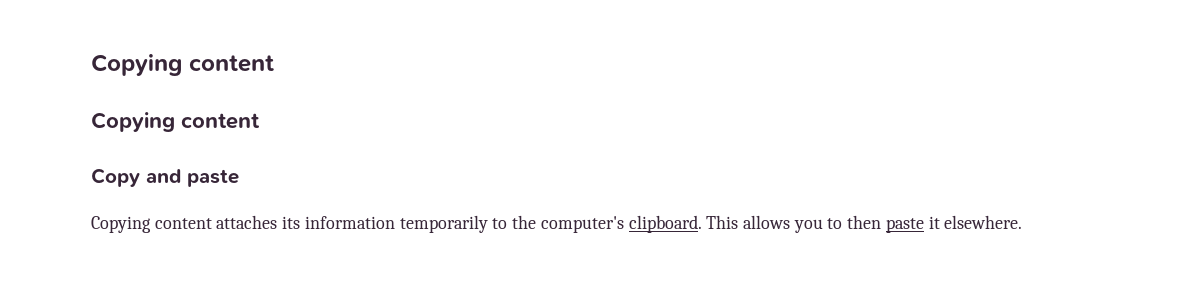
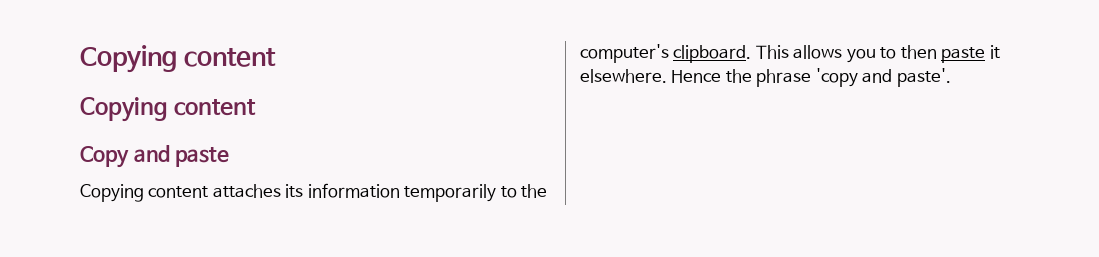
+ Hence the phrase 'copy and paste'.

